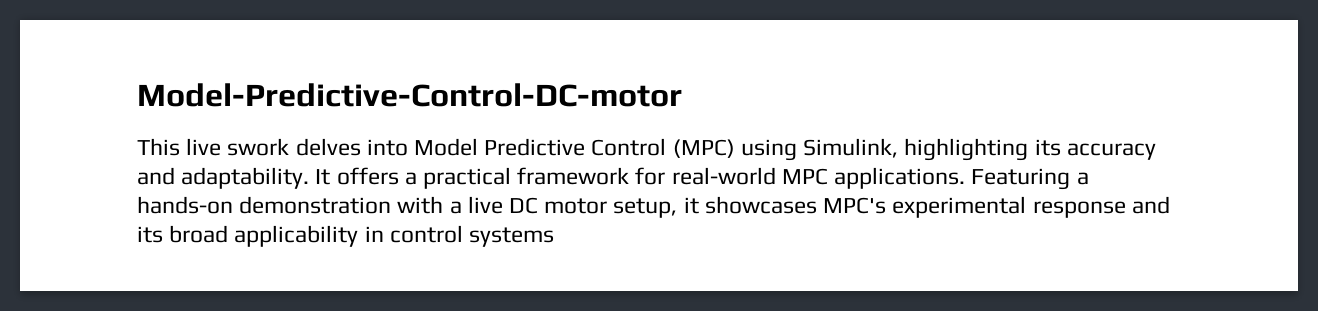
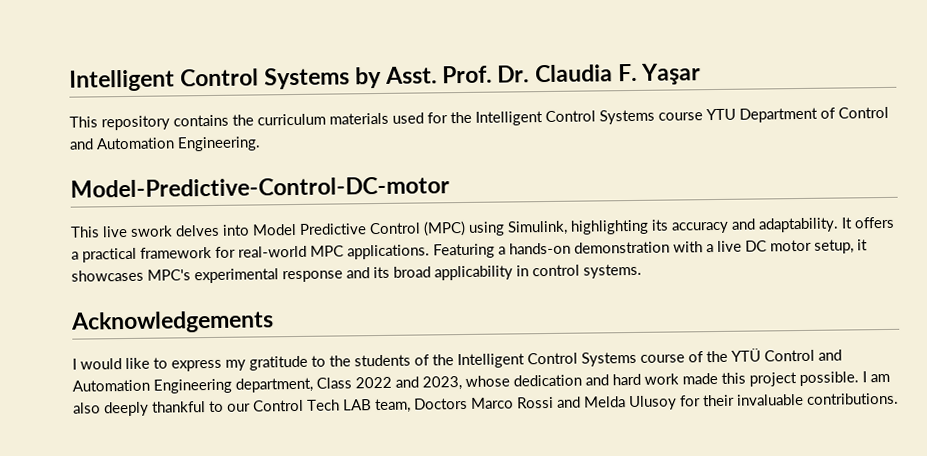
+ Intelligent Control Systems by Asst. Prof. Dr. Claudia F. Yaşar
+ This repository contains the curriculum materials used for the Intelligent Control Systems course YTU Department of Control and Automation Engineering.
- Featuring a hands-on demonstration with a live DC motor setup, it showcases MPC's experimental response and its broad applicability in control systems
+ Featuring a hands-on demonstration with a live DC motor setup, it showcases MPC's experimental response and its broad applicability in control systems.
+ Acknowledgements
+ I would like to express my gratitude to the students of the Intelligent Control Systems course of the YTÜ Control and Automation Engineering department, Class 2022 and 2023, whose dedication and hard work made this project possible. I am also deeply thankful to our Control Tech LAB team, Doctors Marco Rossi and Melda Ulusoy for their invaluable contributions.

